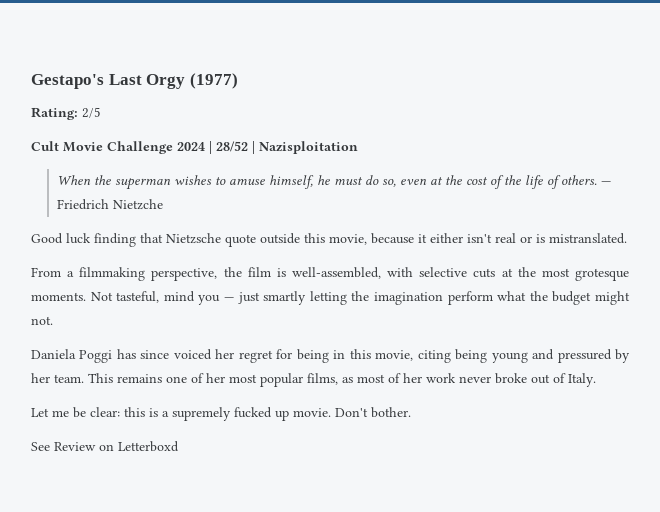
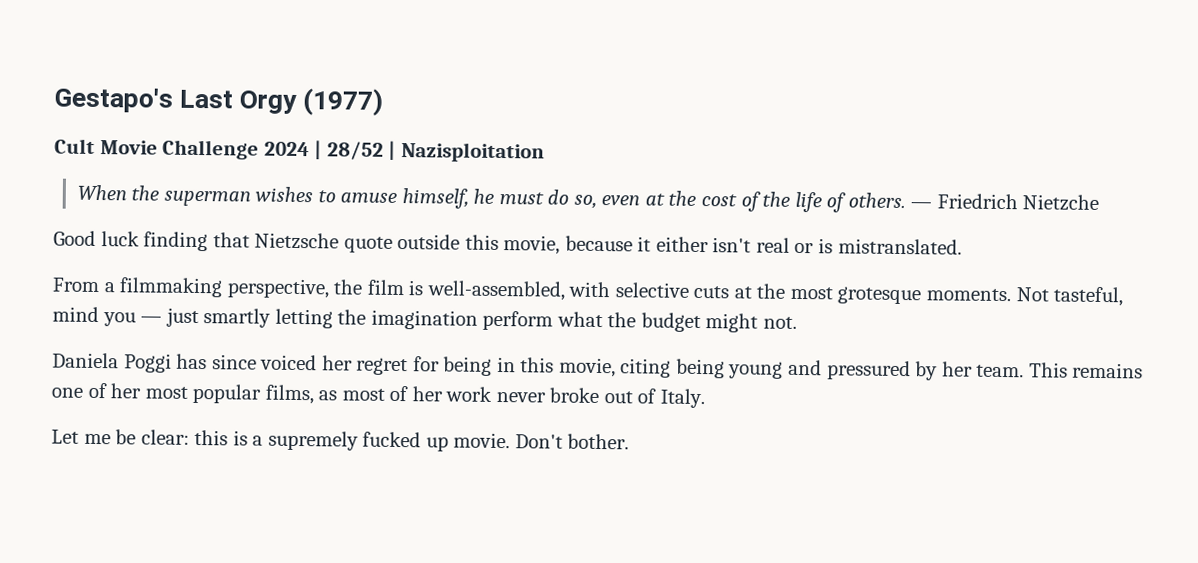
- Rating: 2/5
- See Review on Letterboxd

